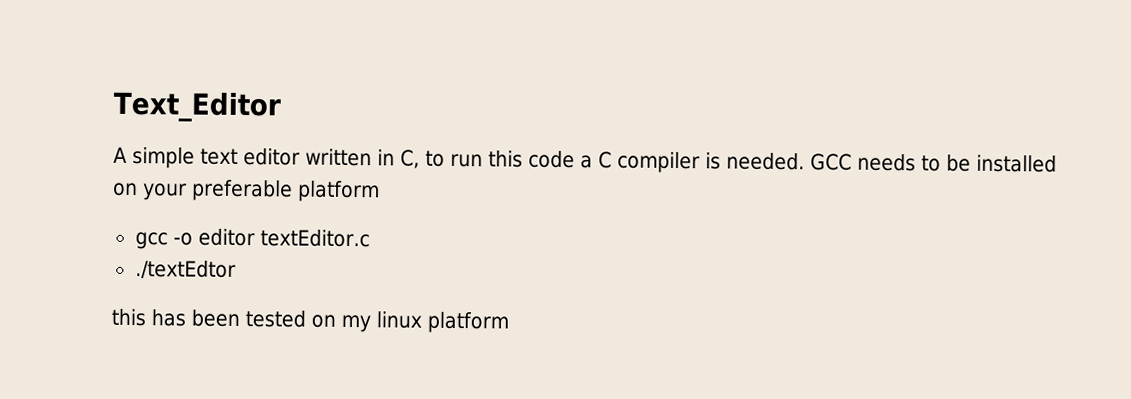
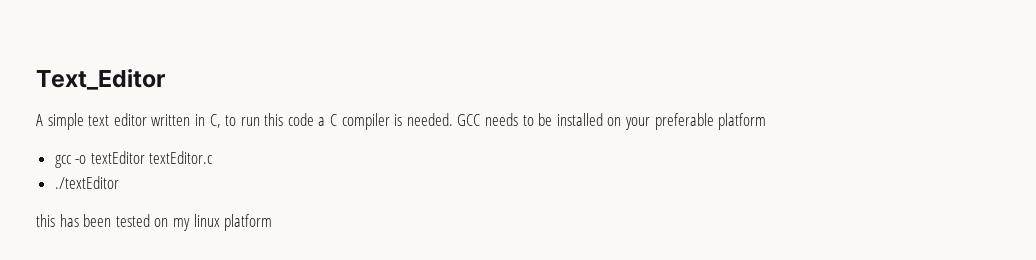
- gcc -o editor textEditor.c
+ gcc -o textEditor textEditor.c
- ./textEdtor
+ ./textEditor

